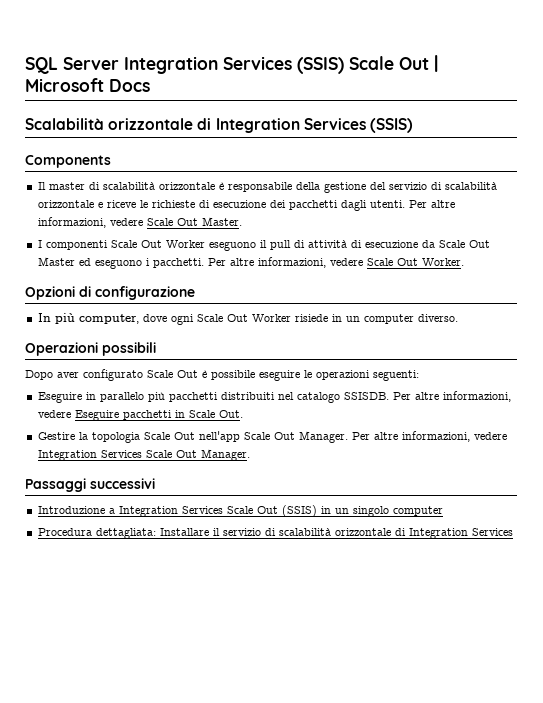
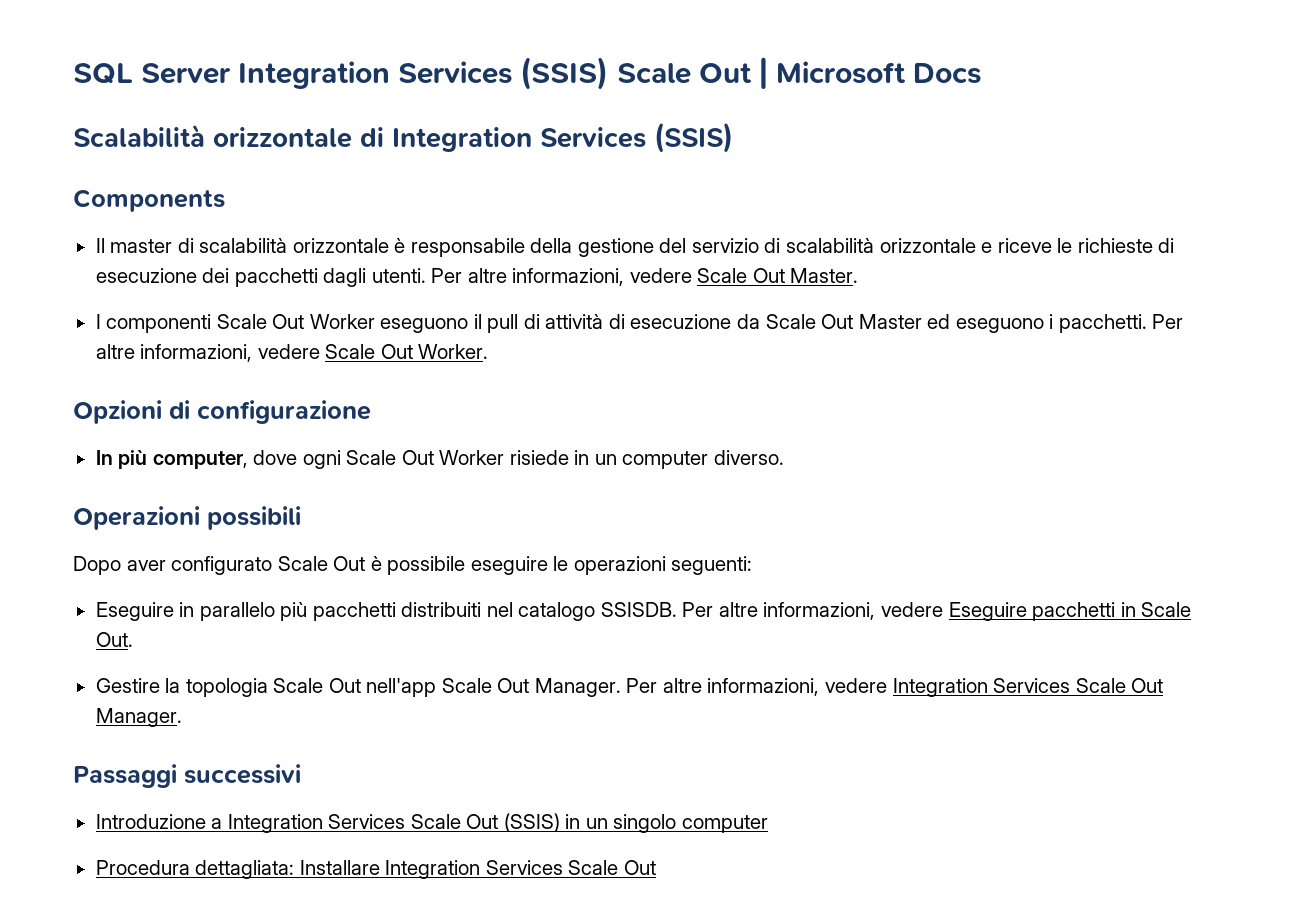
- Procedura dettagliata: Installare il servizio di scalabilità orizzontale di Integration Services
+ Procedura dettagliata: Installare Integration Services Scale Out

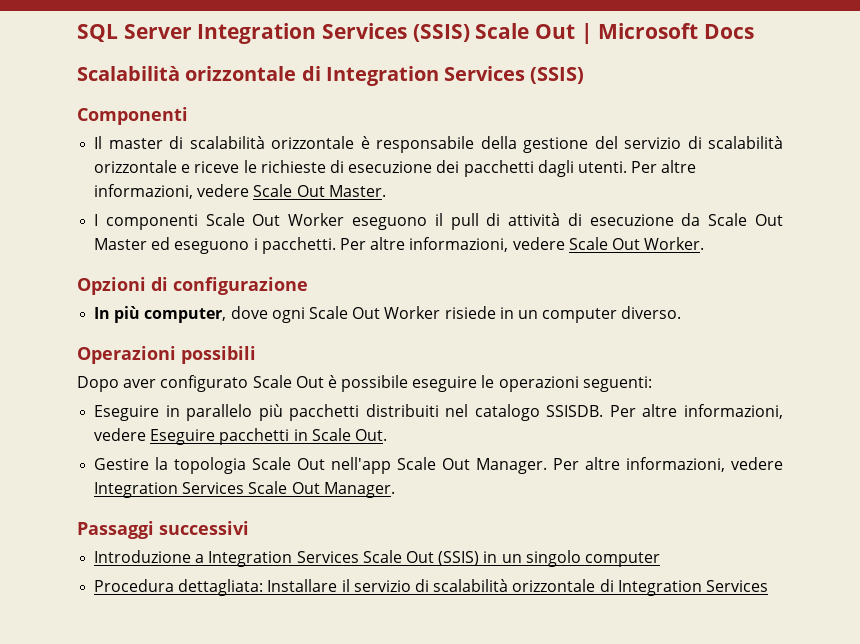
- Components
+ Componenti
- Procedura dettagliata: Installare Integration Services Scale Out
+ Procedura dettagliata: Installare il servizio di scalabilità orizzontale di Integration Services

